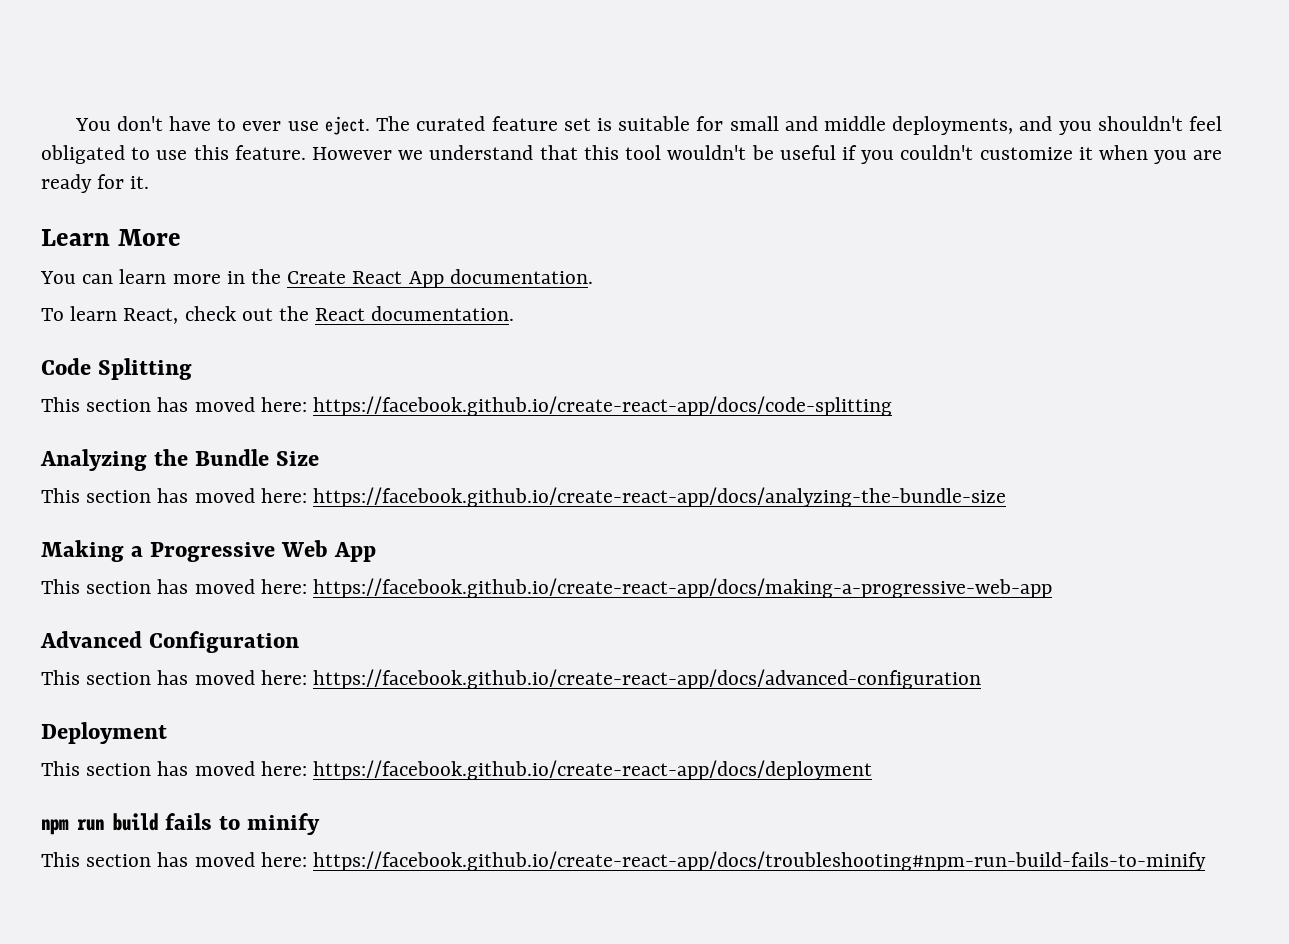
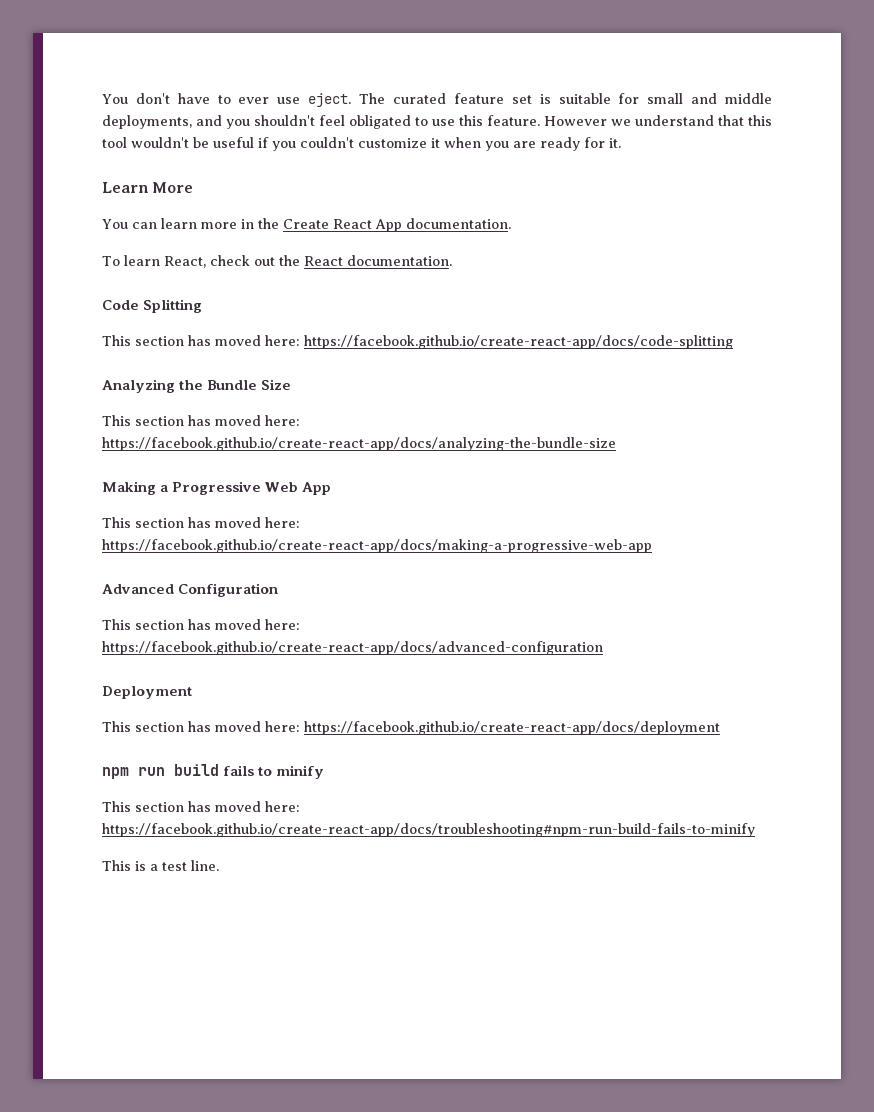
+ This is a test line.

